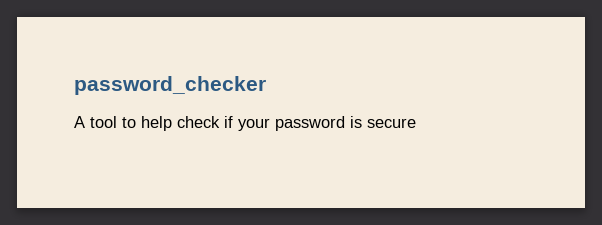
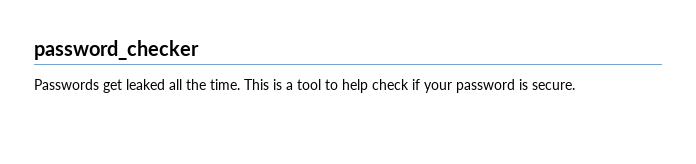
- A tool to help check if your password is secure
+ Passwords get leaked all the time. This is a tool to help check if your password is secure.

